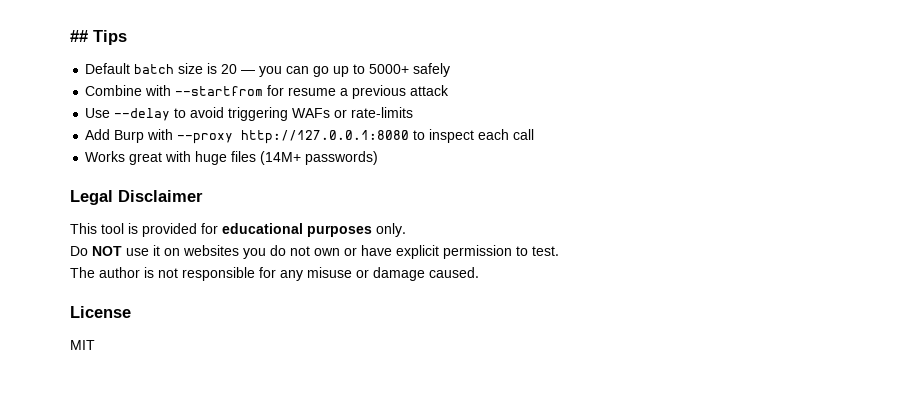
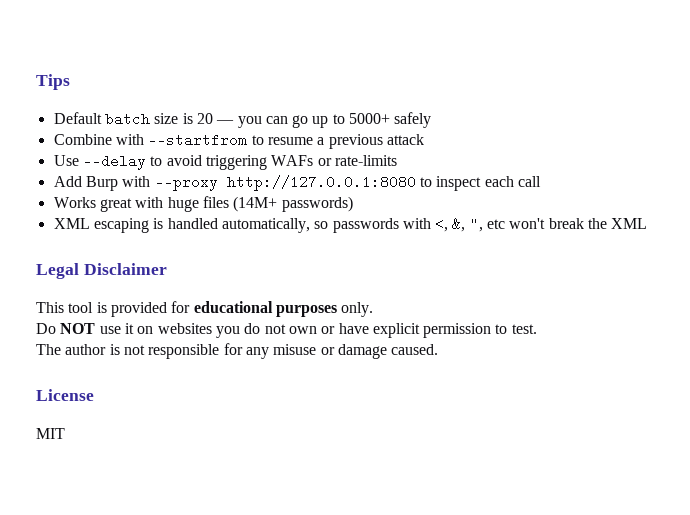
- ## Tips
+ Tips
- Combine with --startfrom for resume a previous attack
+ Combine with --startfrom to resume a previous attack
+ XML escaping is handled automatically, so passwords with <, &, ", etc won't break the XML

